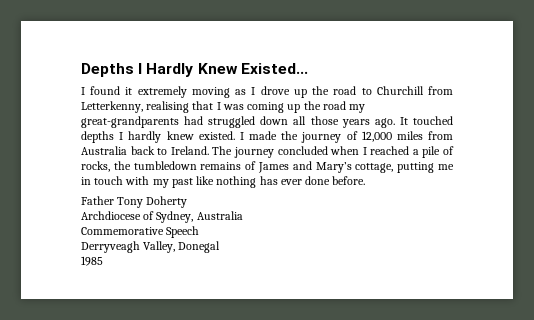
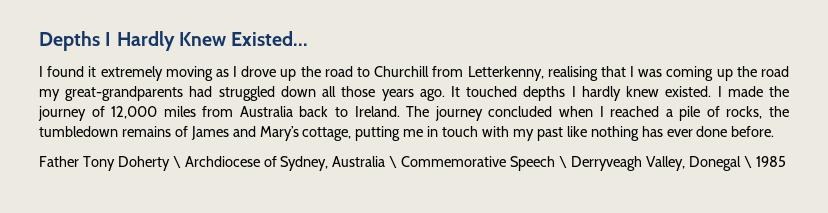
- Father Tony Doherty
- Archdiocese of Sydney, Australia
- Commemorative Speech
- Derryveagh Valley, Donegal
- 1985
+ Father Tony Doherty \ Archdiocese of Sydney, Australia \ Commemorative Speech \ Derryveagh Valley, Donegal \ 1985

